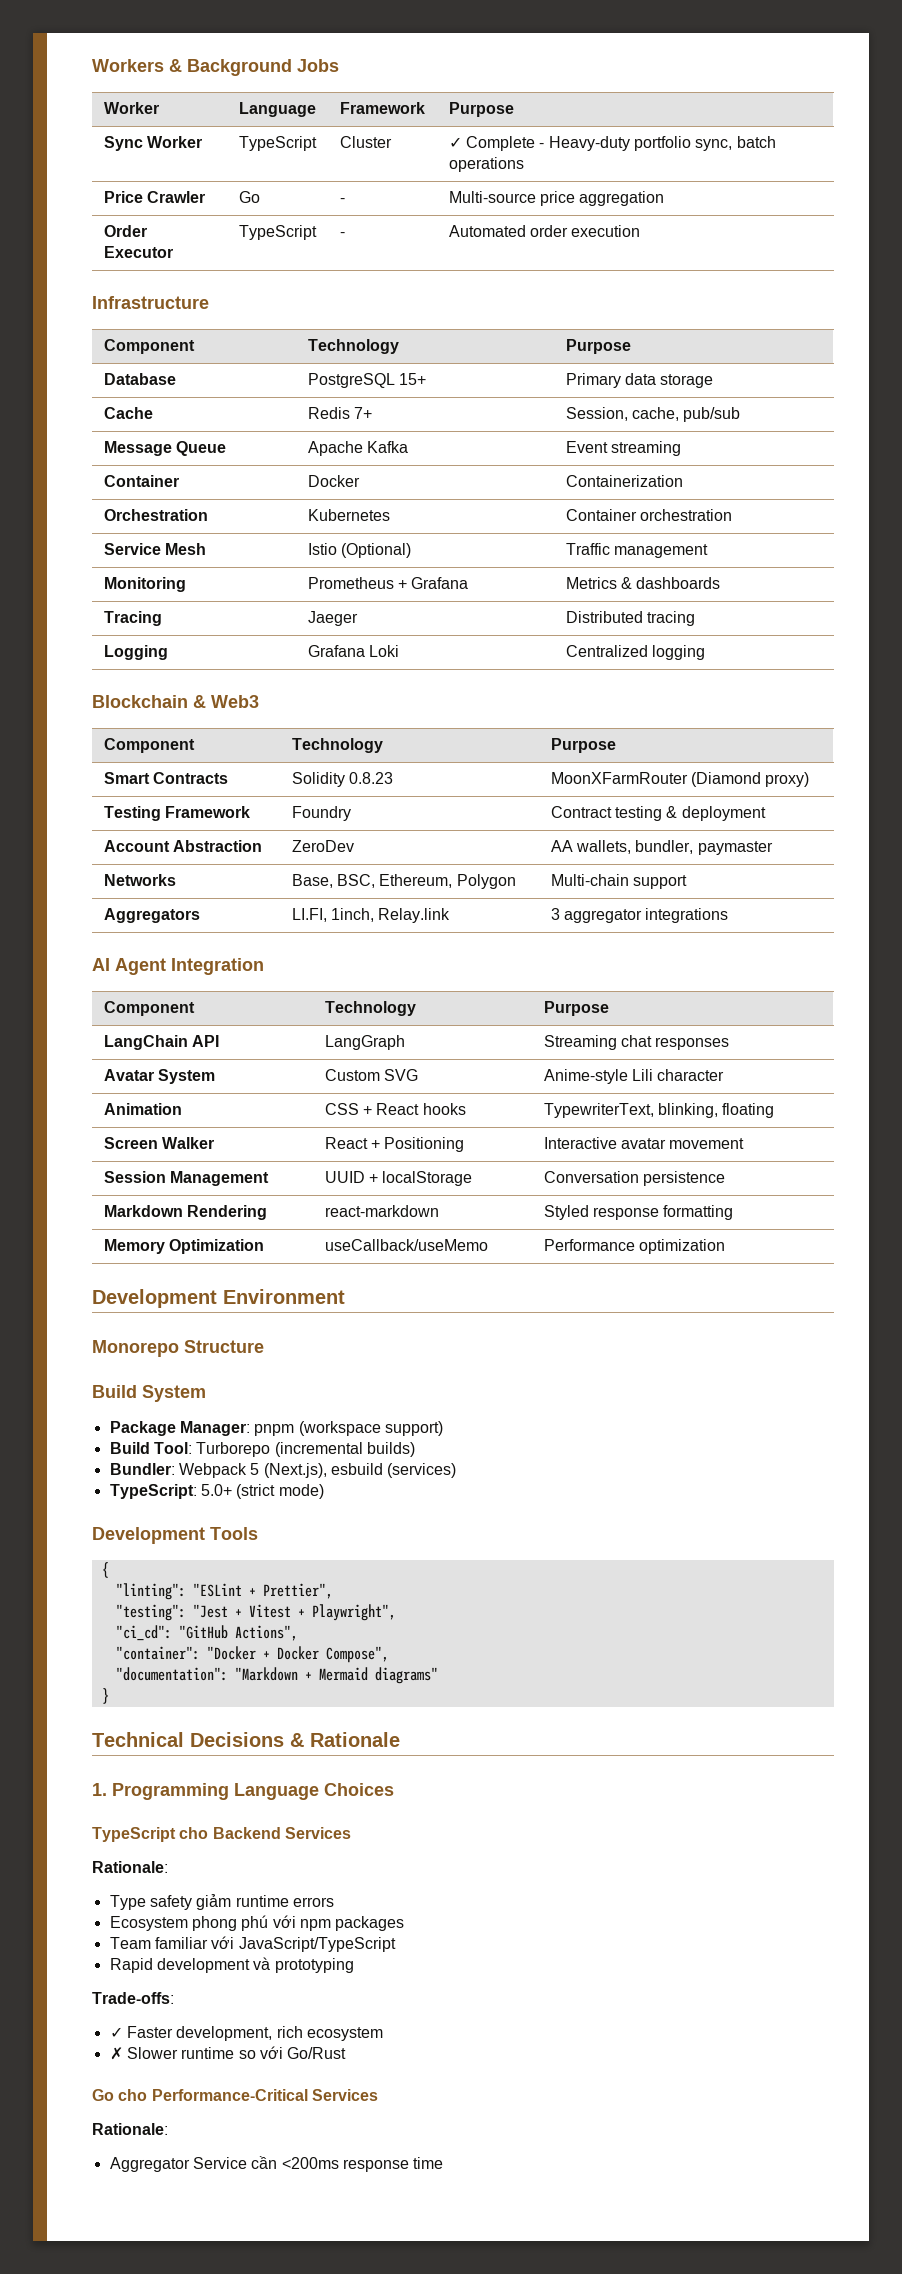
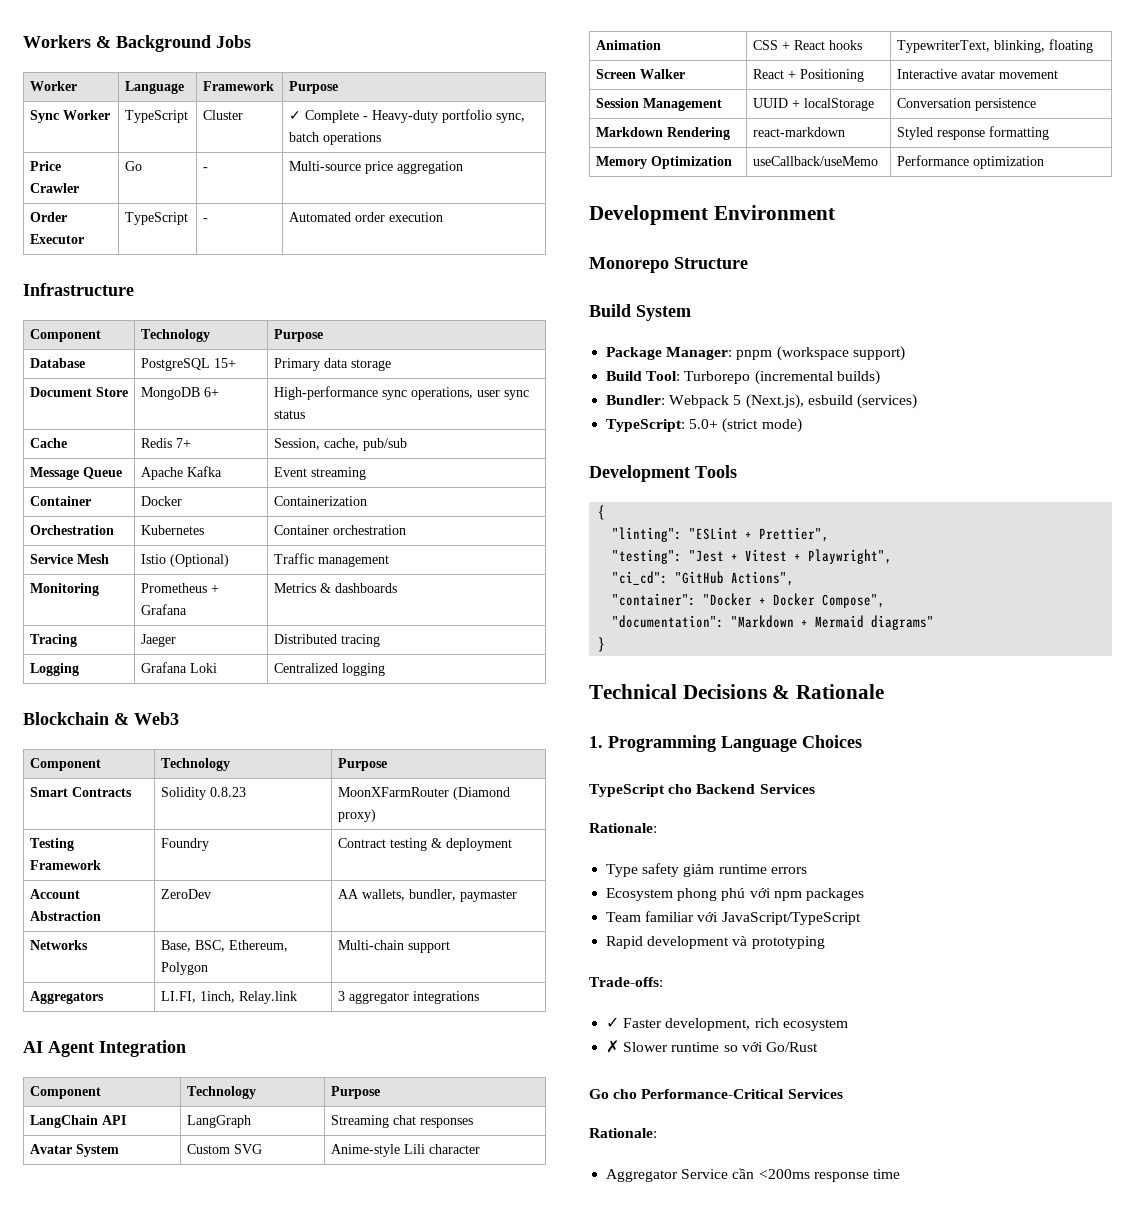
+ Document Store | MongoDB 6+ | High-performance sync operations, user sync status

